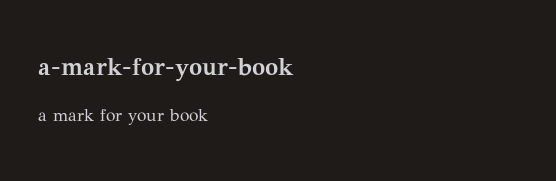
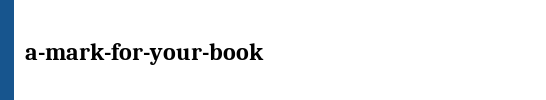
- a mark for your book

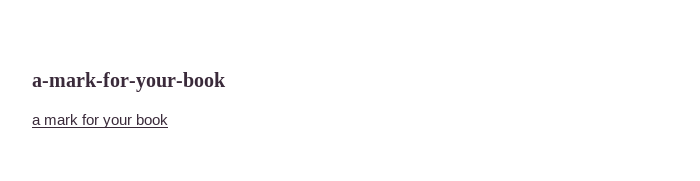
+ a mark for your book

